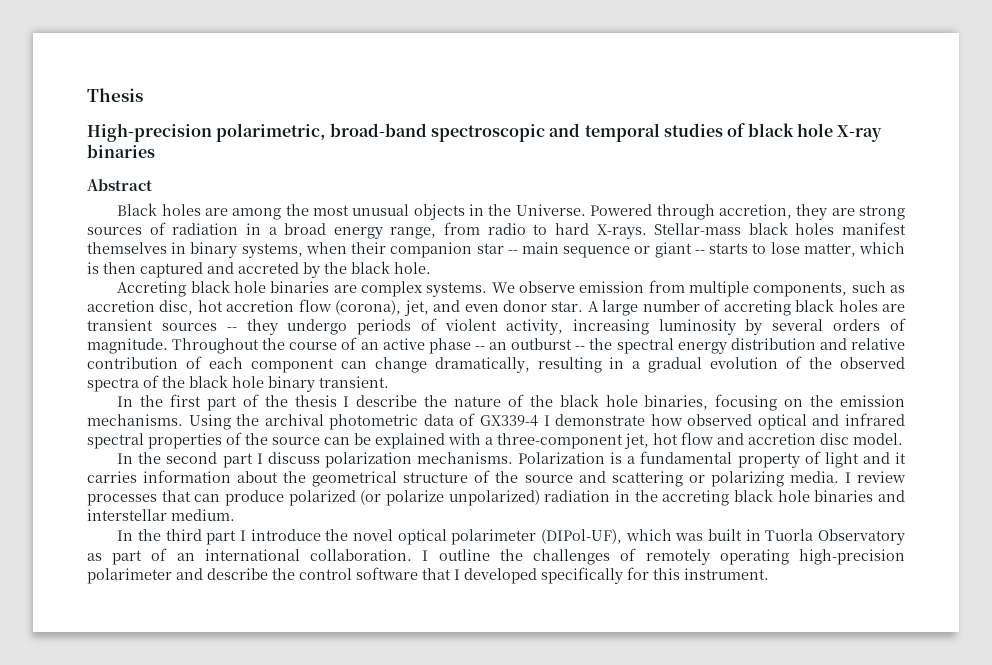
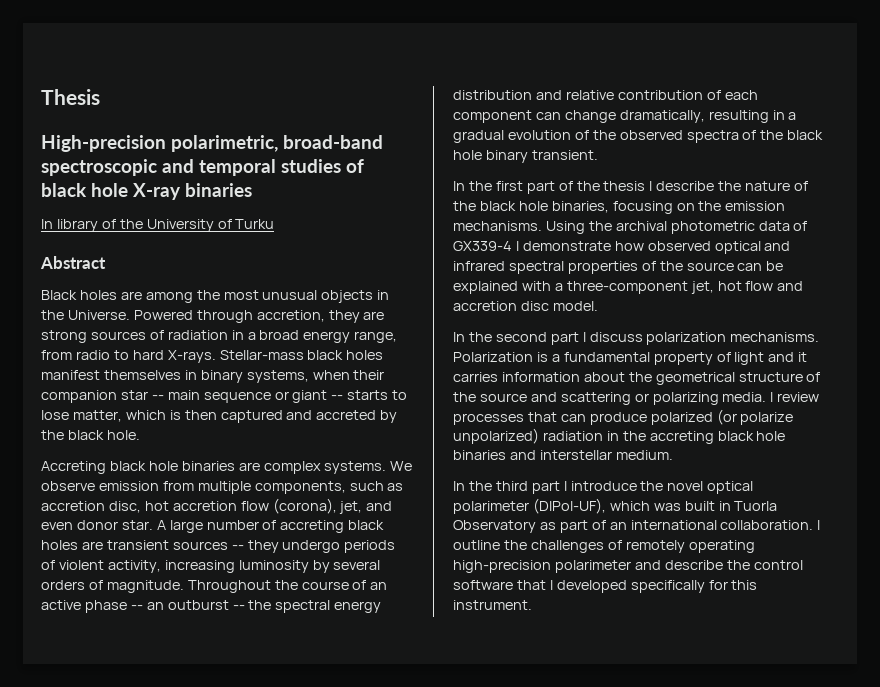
+ In library of the University of Turku

